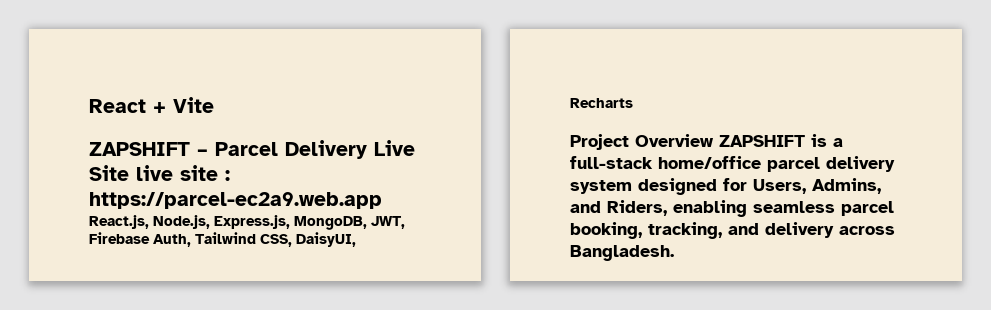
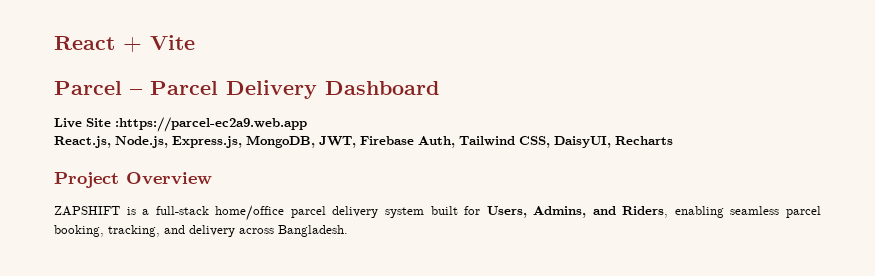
- ZAPSHIFT – Parcel Delivery Live Site live site : https://parcel-ec2a9.web.app
+ Parcel – Parcel Delivery Dashboard
+ Live Site :https://parcel-ec2a9.web.app
- Project Overview ZAPSHIFT is a full-stack home/office parcel delivery system designed for Users, Admins, and Riders, enabling seamless parcel booking, tracking, and delivery across Bangladesh.
+ Project Overview
+ ZAPSHIFT is a full-stack home/office parcel delivery system built for Users, Admins, and Riders, enabling seamless parcel booking, tracking, and delivery across Bangladesh.

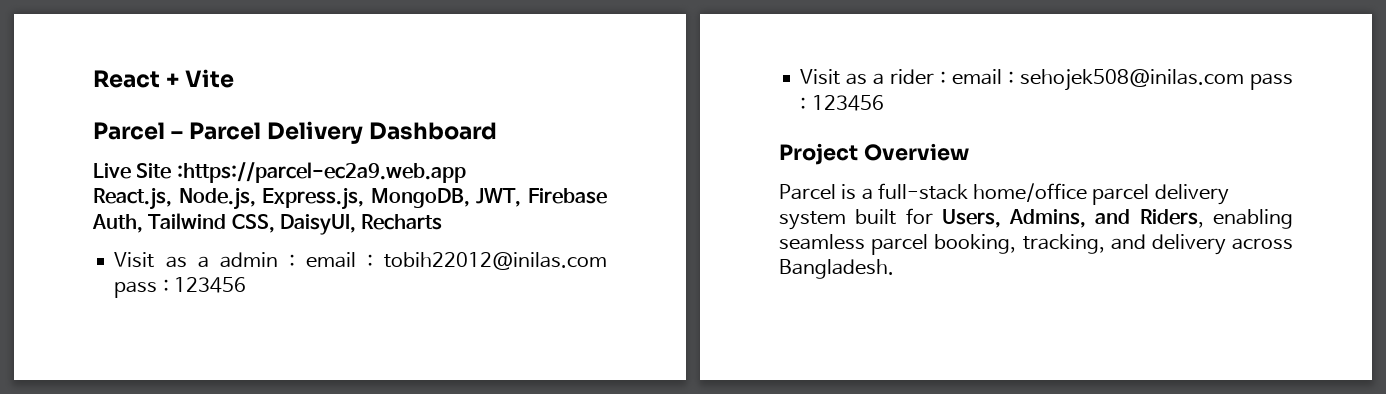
+ Visit as a admin : email : tobih22012@inilas.com pass : 123456
+ Visit as a rider : email : sehojek508@inilas.com pass : 123456
- ZAPSHIFT is a full-stack home/office parcel delivery system built for Users, Admins, and Riders, enabling seamless parcel booking, tracking, and delivery across Bangladesh.
+ Parcel is a full-stack home/office parcel delivery system built for Users, Admins, and Riders, enabling seamless parcel booking, tracking, and delivery across Bangladesh.

